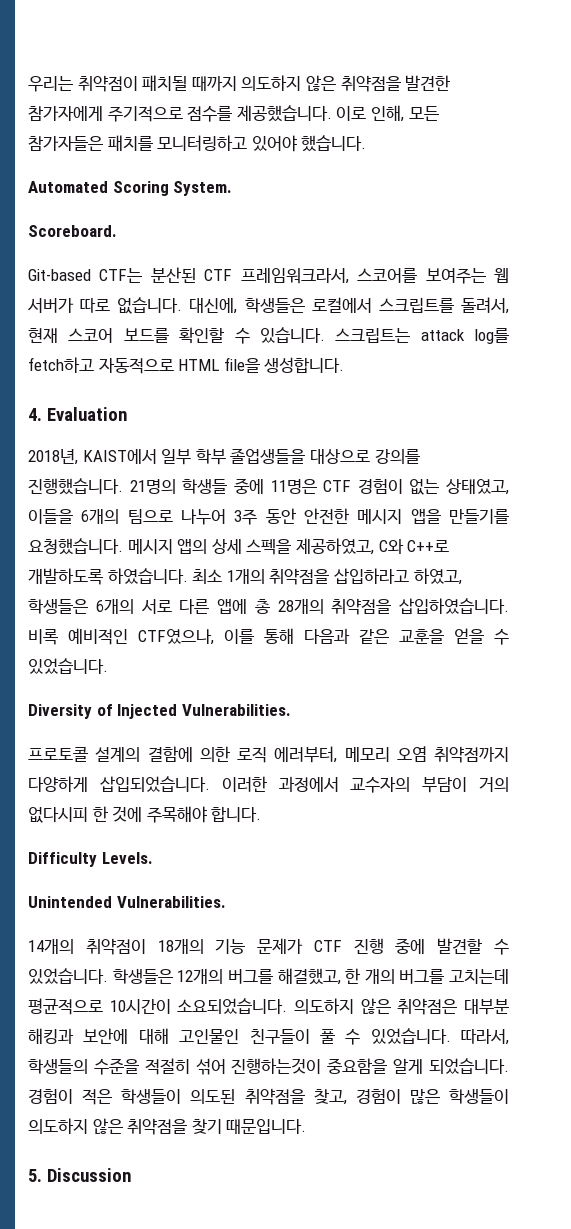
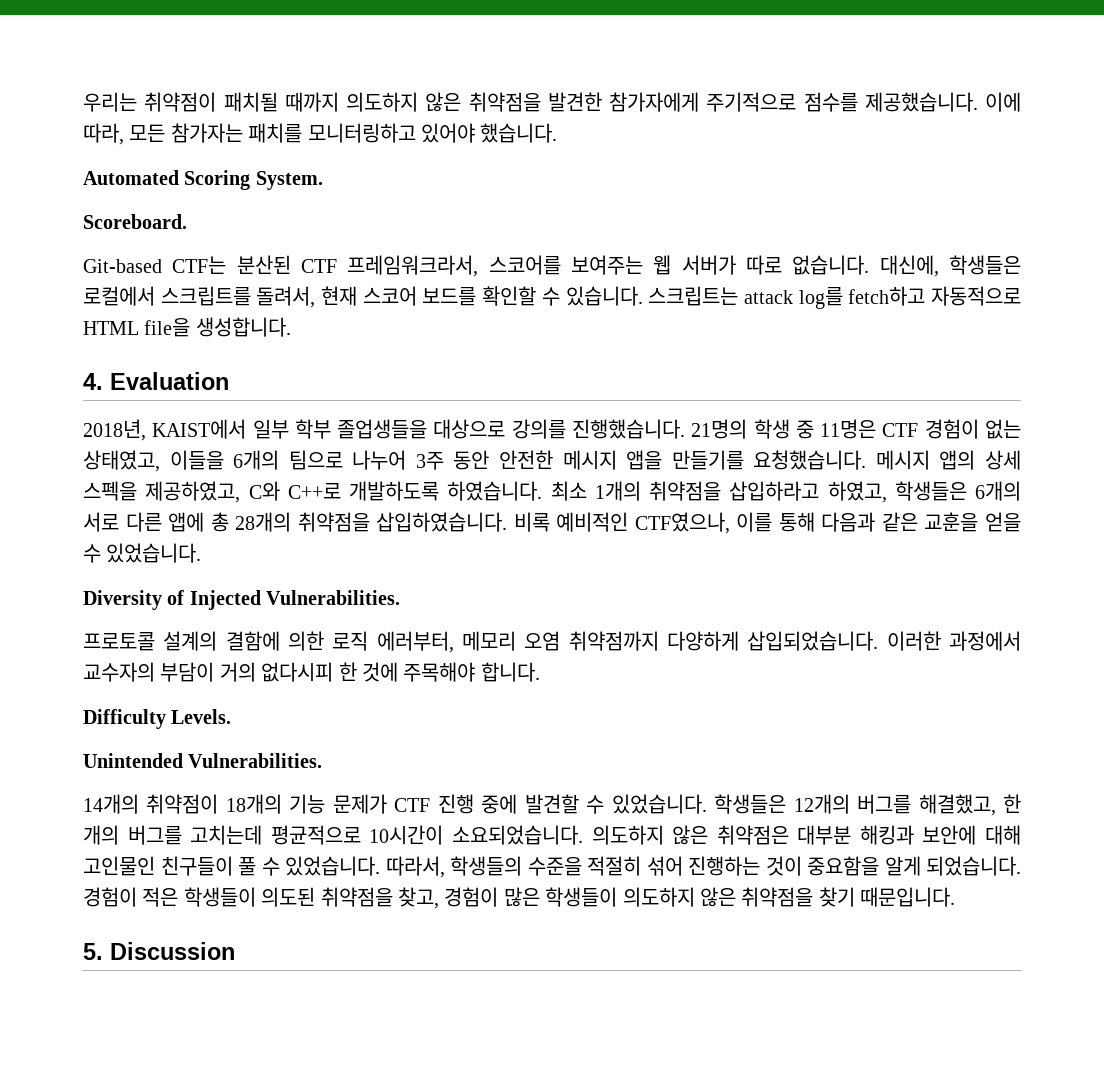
- 이로 인해, 모든 참가자들은 패치를 모니터링하고 있어야 했습니다.
+ 이에 따라, 모든 참가자는 패치를 모니터링하고 있어야 했습니다.
- 21명의 학생들 중에 11명은 CTF 경험이 없는 상태였고, 이들을 6개의 팀으로 나누어 3주 동안 안전한 메시지 앱을 만들기를 요청했습니다.
+ 21명의 학생 중 11명은 CTF 경험이 없는 상태였고, 이들을 6개의 팀으로 나누어 3주 동안 안전한 메시지 앱을 만들기를 요청했습니다.
- 따라서, 학생들의 수준을 적절히 섞어 진행하는것이 중요함을 알게 되었습니다.
+ 따라서, 학생들의 수준을 적절히 섞어 진행하는 것이 중요함을 알게 되었습니다.

